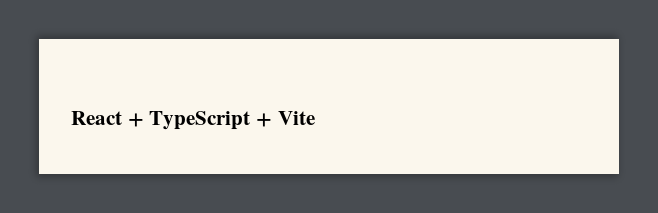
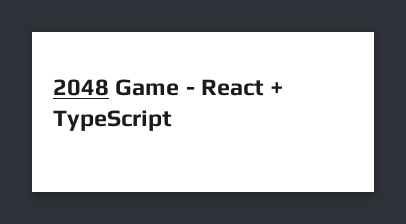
- React + TypeScript + Vite
+ 2048 Game - React + TypeScript

